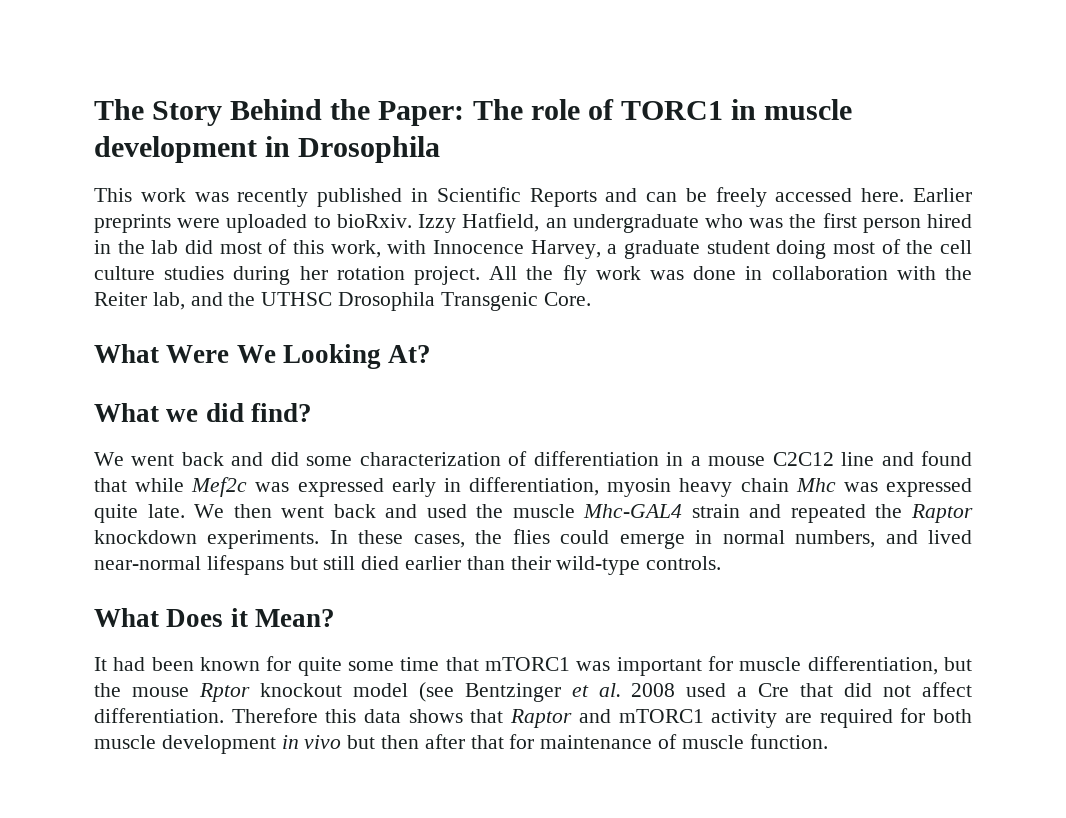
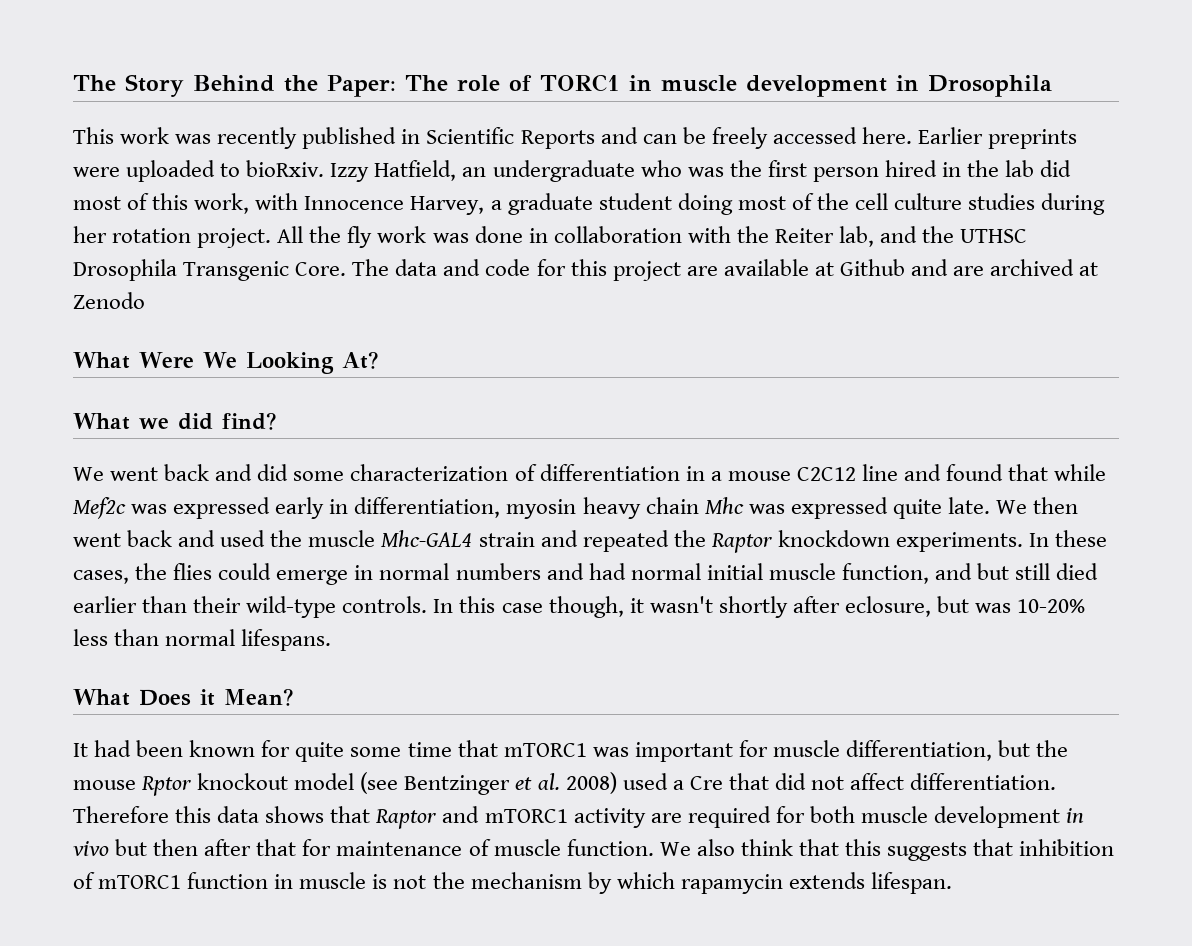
+ The data and code for this project are available at Github and are archived at Zenodo
- In these cases, the flies could emerge in normal numbers, and lived near-normal lifespans but still died earlier than their wild-type controls.
+ In these cases, the flies could emerge in normal numbers and had normal initial muscle function, and but still died earlier than their wild-type controls. In this case though, it wasn't shortly after eclosure, but was 10-20% less than normal lifespans.
- It had been known for quite some time that mTORC1 was important for muscle differentiation, but the mouse Rptor knockout model (see Bentzinger et al. 2008 used a Cre that did not affect differentiation.
+ It had been known for quite some time that mTORC1 was important for muscle differentiation, but the mouse Rptor knockout model (see Bentzinger et al. 2008) used a Cre that did not affect differentiation.
+ We also think that this suggests that inhibition of mTORC1 function in muscle is not the mechanism by which rapamycin extends lifespan.

